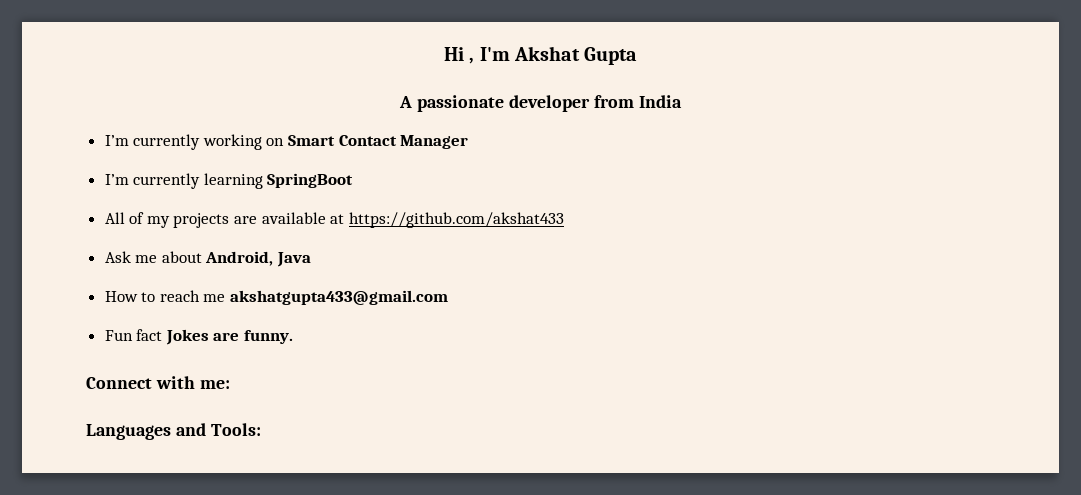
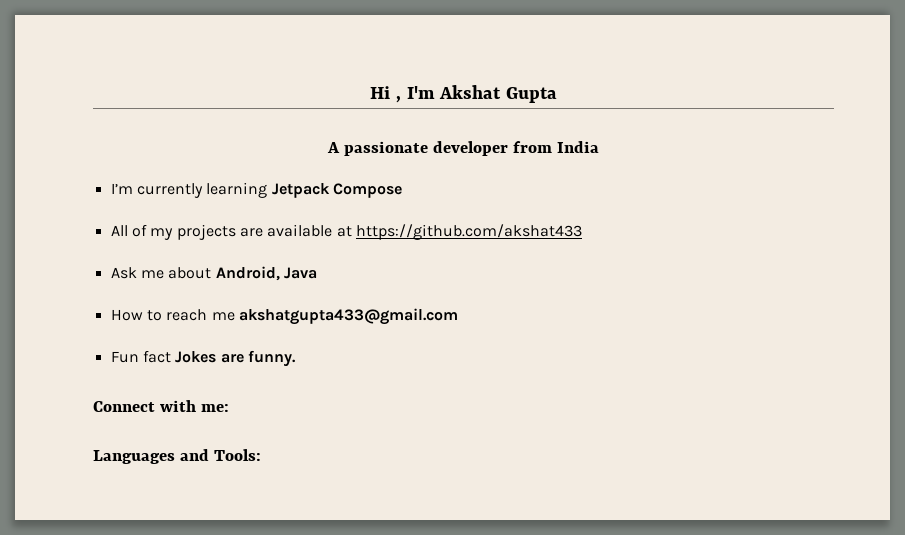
- I’m currently working on Smart Contact Manager
- I’m currently learning SpringBoot
+ I’m currently learning Jetpack Compose

